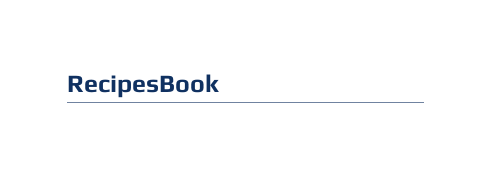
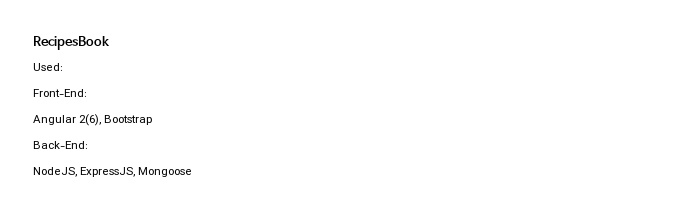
+ Used:
+ Front-End:
+ Angular 2(6), Bootstrap
+ Back-End:
+ NodeJS, ExpressJS, Mongoose

